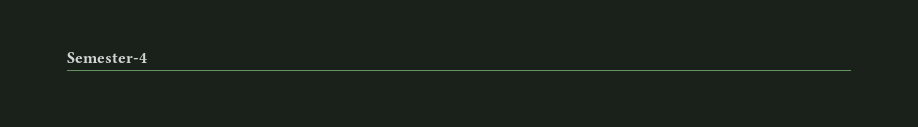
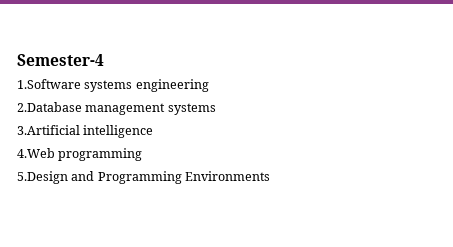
+ 1.Software systems engineering
+ 2.Database management systems
+ 3.Artificial intelligence
+ 4.Web programming
+ 5.Design and Programming Environments

